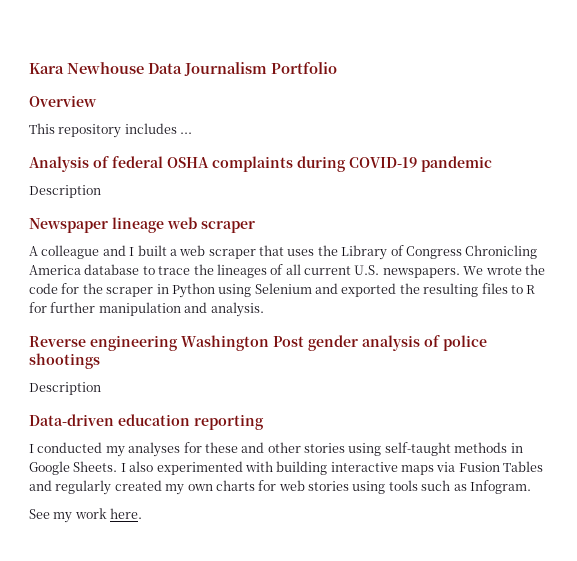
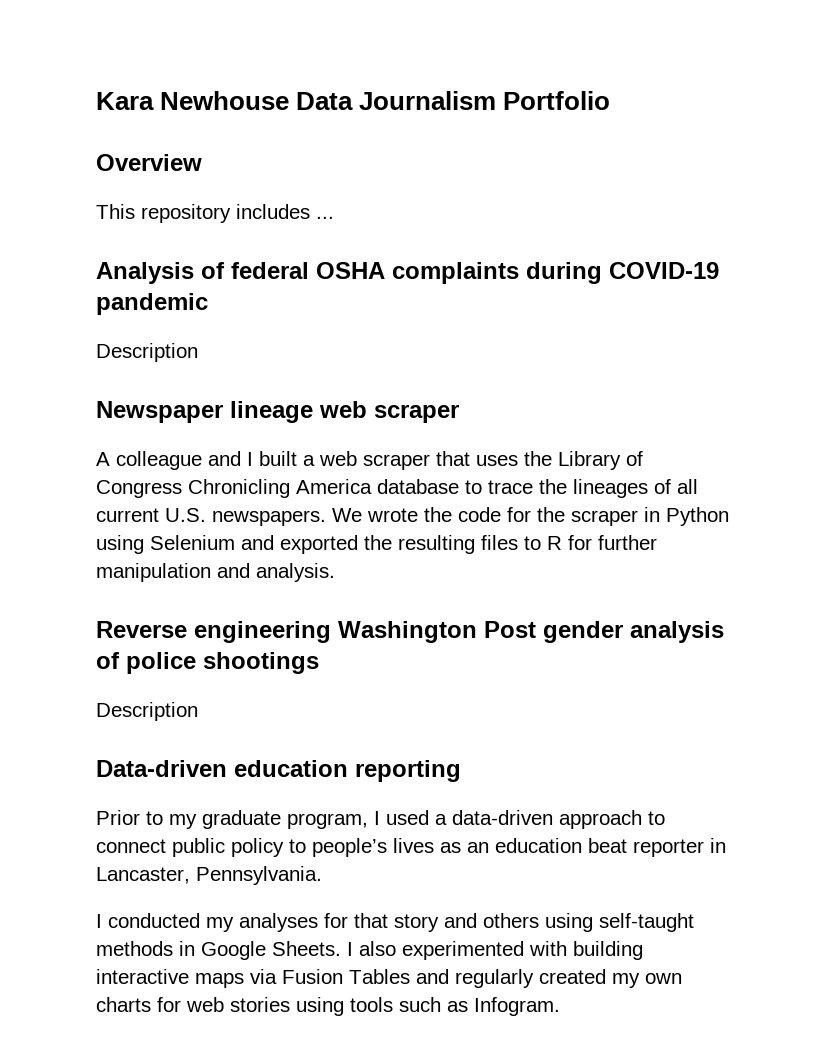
+ Prior to my graduate program, I used a data-driven approach to connect public policy to people’s lives as an education beat reporter in Lancaster, Pennsylvania.
- I conducted my analyses for these and other stories using self-taught methods in Google Sheets.
+ I conducted my analyses for that story and others using self-taught methods in Google Sheets.
- See my work here.

